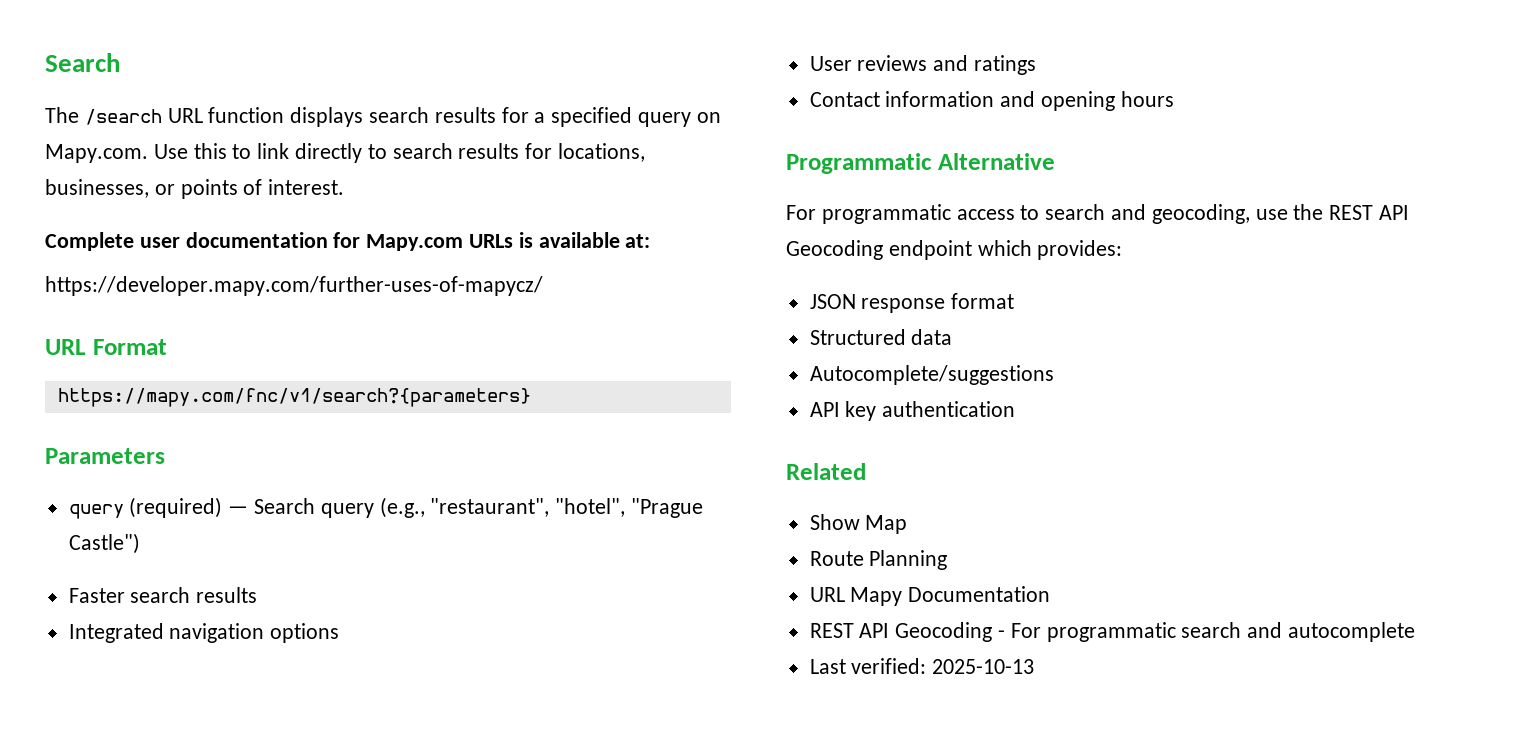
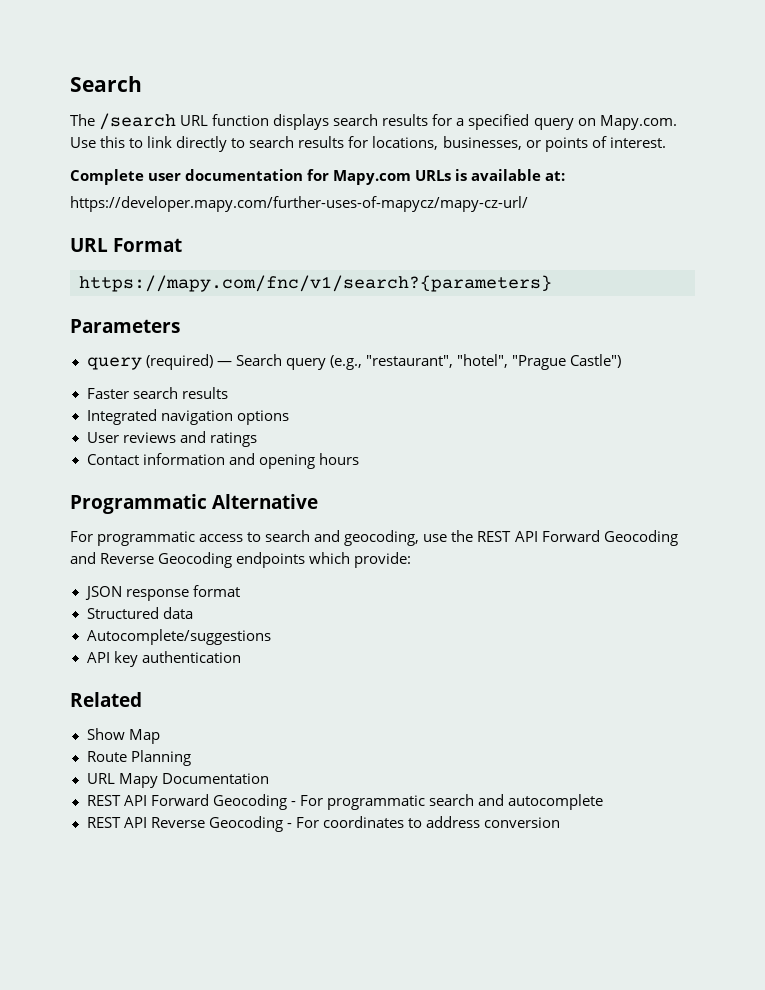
- https://developer.mapy.com/further-uses-of-mapycz/
+ https://developer.mapy.com/further-uses-of-mapycz/mapy-cz-url/
- For programmatic access to search and geocoding, use the REST API Geocoding endpoint which provides:
+ For programmatic access to search and geocoding, use the REST API Forward Geocoding and Reverse Geocoding endpoints which provide:
- REST API Geocoding - For programmatic search and autocomplete
+ REST API Forward Geocoding - For programmatic search and autocomplete
- Last verified: 2025-10-13
+ REST API Reverse Geocoding - For coordinates to address conversion

